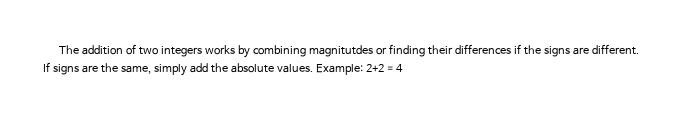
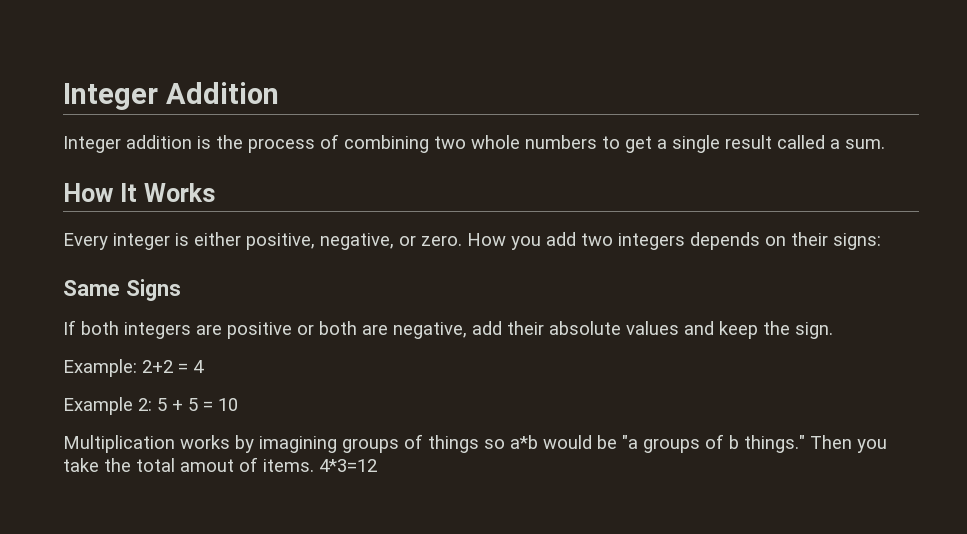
- The addition of two integers works by combining magnitutdes or finding their differences if the signs are different. If signs are the same, simply add the absolute values. Example: 2+2 = 4
+ Integer Addition
+ Integer addition is the process of combining two whole numbers to get a single result called a sum.
+ How It Works
+ Every integer is either positive, negative, or zero. How you add two integers depends on their signs:
+ Same Signs
+ If both integers are positive or both are negative, add their absolute values and keep the sign.
+ Example: 2+2 = 4
+ Example 2: 5 + 5 = 10
+ Multiplication works by imagining groups of things so a*b would be "a groups of b things." Then you take the total amout of items. 4*3=12

